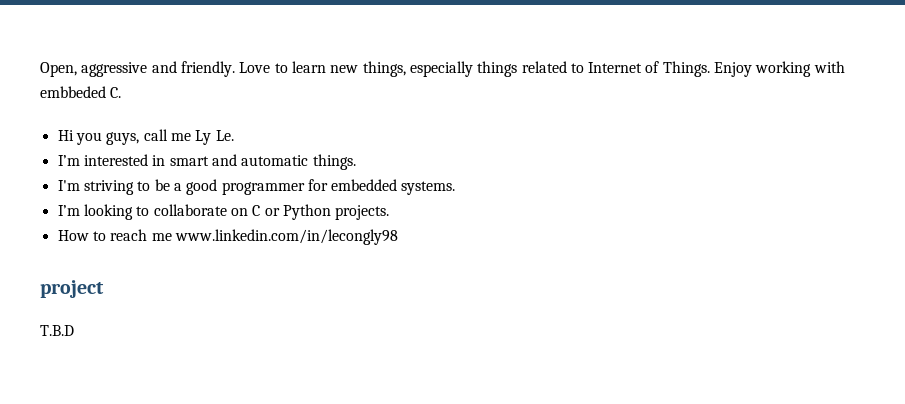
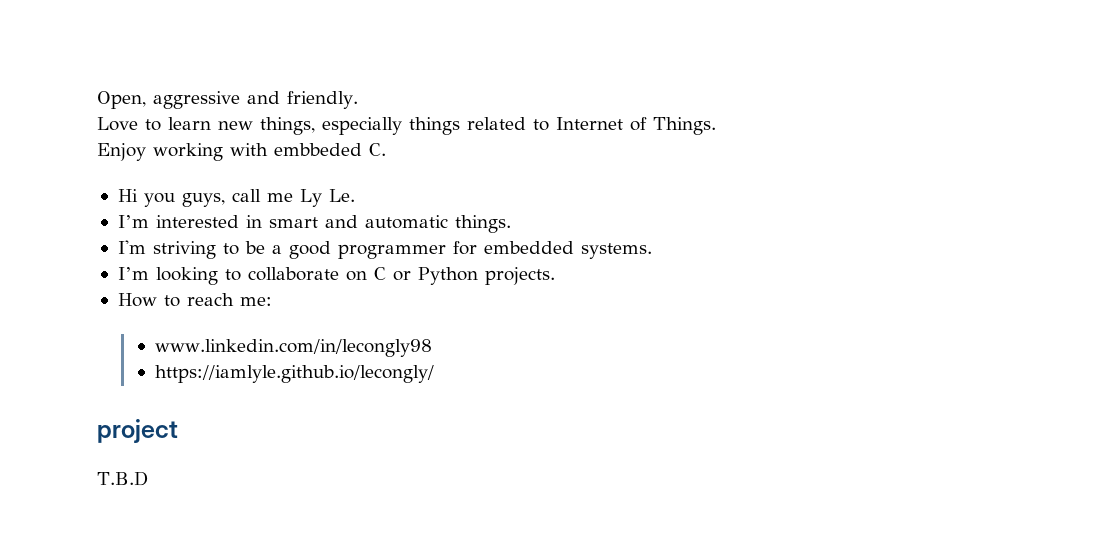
- Open, aggressive and friendly. Love to learn new things, especially things related to Internet of Things. Enjoy working with embbeded C.
+ Open, aggressive and friendly.
+ Love to learn new things, especially things related to Internet of Things.
+ Enjoy working with embbeded C.
- How to reach me www.linkedin.com/in/lecongly98
+ How to reach me:
+ www.linkedin.com/in/lecongly98
+ https://iamlyle.github.io/lecongly/

